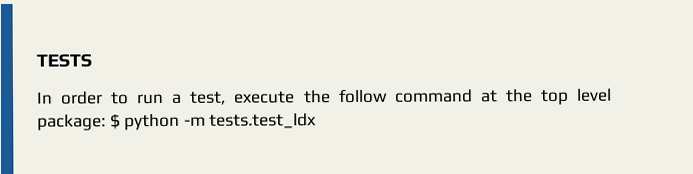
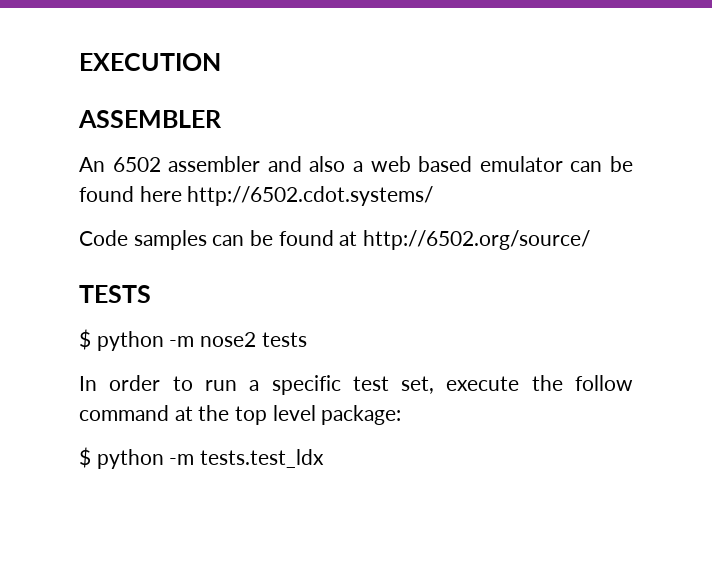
+ EXECUTION
+ ASSEMBLER
+ An 6502 assembler and also a web based emulator can be found here http://6502.cdot.systems/
+ Code samples can be found at http://6502.org/source/
  TESTS
+ $ python -m nose2 tests
- In order to run a test, execute the follow command at the top level package: $ python -m tests.test_ldx
+ In order to run a specific test set, execute the follow command at the top level package:
+ $ python -m tests.test_ldx

